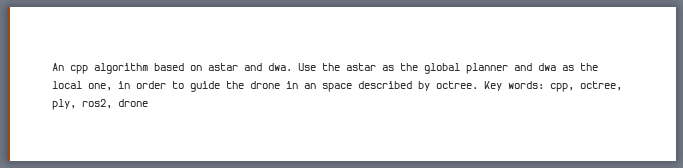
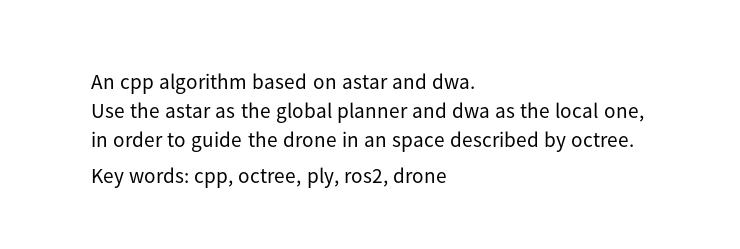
- An cpp algorithm based on astar and dwa. Use the astar as the global planner and dwa as the local one, in order to guide the drone in an space described by octree. Key words: cpp, octree, ply, ros2, drone
+ An cpp algorithm based on astar and dwa.
+ Use the astar as the global planner and dwa as the local one, in order to guide the drone in an space described by octree.
+ Key words: cpp, octree, ply, ros2, drone

